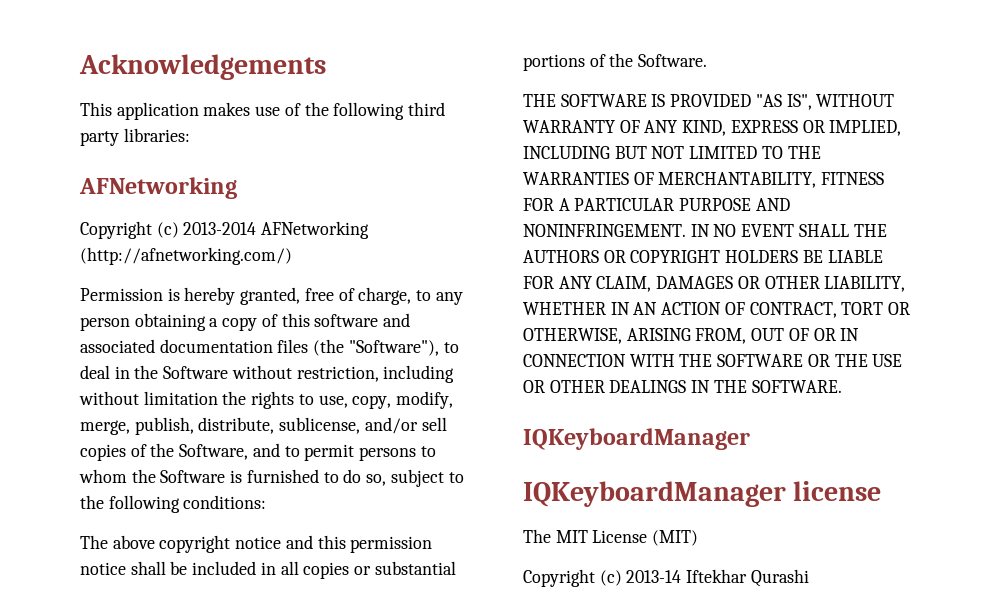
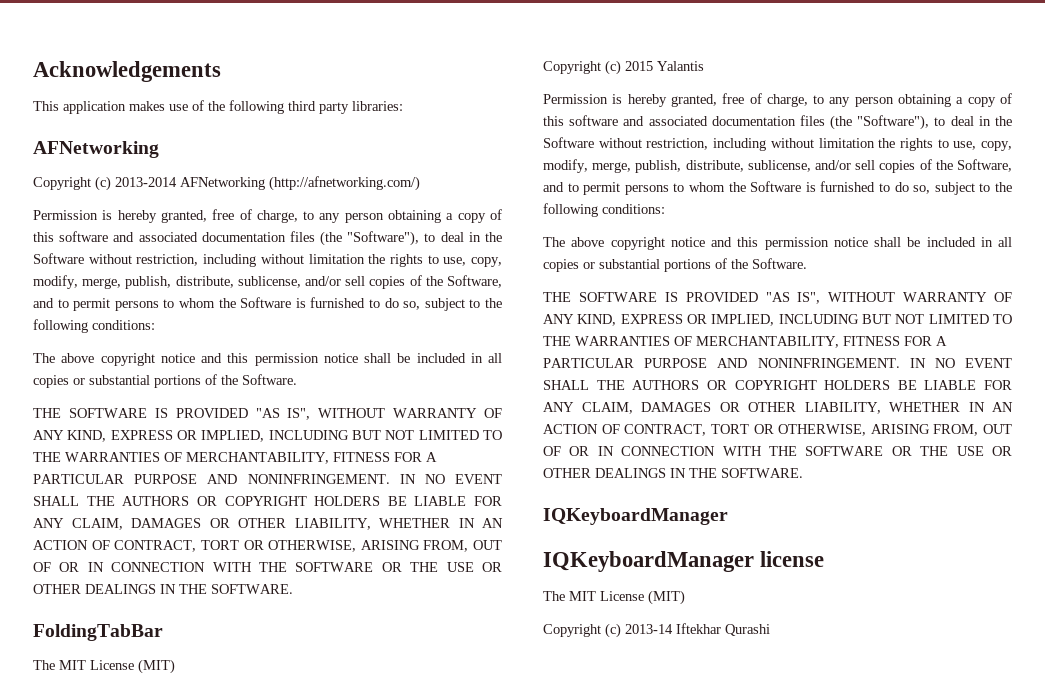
+ FoldingTabBar
+ The MIT License (MIT)
+ Copyright (c) 2015 Yalantis
+ Permission is hereby granted, free of charge, to any person obtaining a copy of this software and associated documentation files (the "Software"), to deal in the Software without restriction, including without limitation the rights to use, copy, modify, merge, publish, distribute, sublicense, and/or sell copies of the Software, and to permit persons to whom the Software is furnished to do so, subject to the following conditions:
+ The above copyright notice and this permission notice shall be included in all copies or substantial portions of the Software.
+ THE SOFTWARE IS PROVIDED "AS IS", WITHOUT WARRANTY OF ANY KIND, EXPRESS OR IMPLIED, INCLUDING BUT NOT LIMITED TO THE WARRANTIES OF MERCHANTABILITY, FITNESS FOR A PARTICULAR PURPOSE AND NONINFRINGEMENT. IN NO EVENT SHALL THE AUTHORS OR COPYRIGHT HOLDERS BE LIABLE FOR ANY CLAIM, DAMAGES OR OTHER LIABILITY, WHETHER IN AN ACTION OF CONTRACT, TORT OR OTHERWISE, ARISING FROM, OUT OF OR IN CONNECTION WITH THE SOFTWARE OR THE USE OR OTHER DEALINGS IN THE SOFTWARE.

